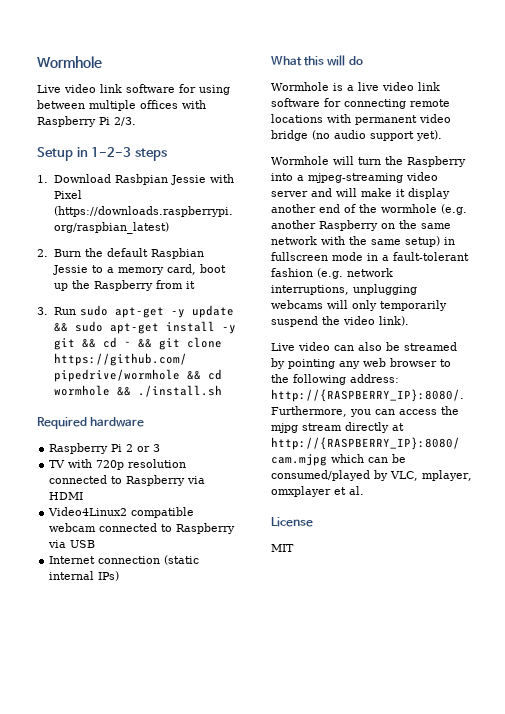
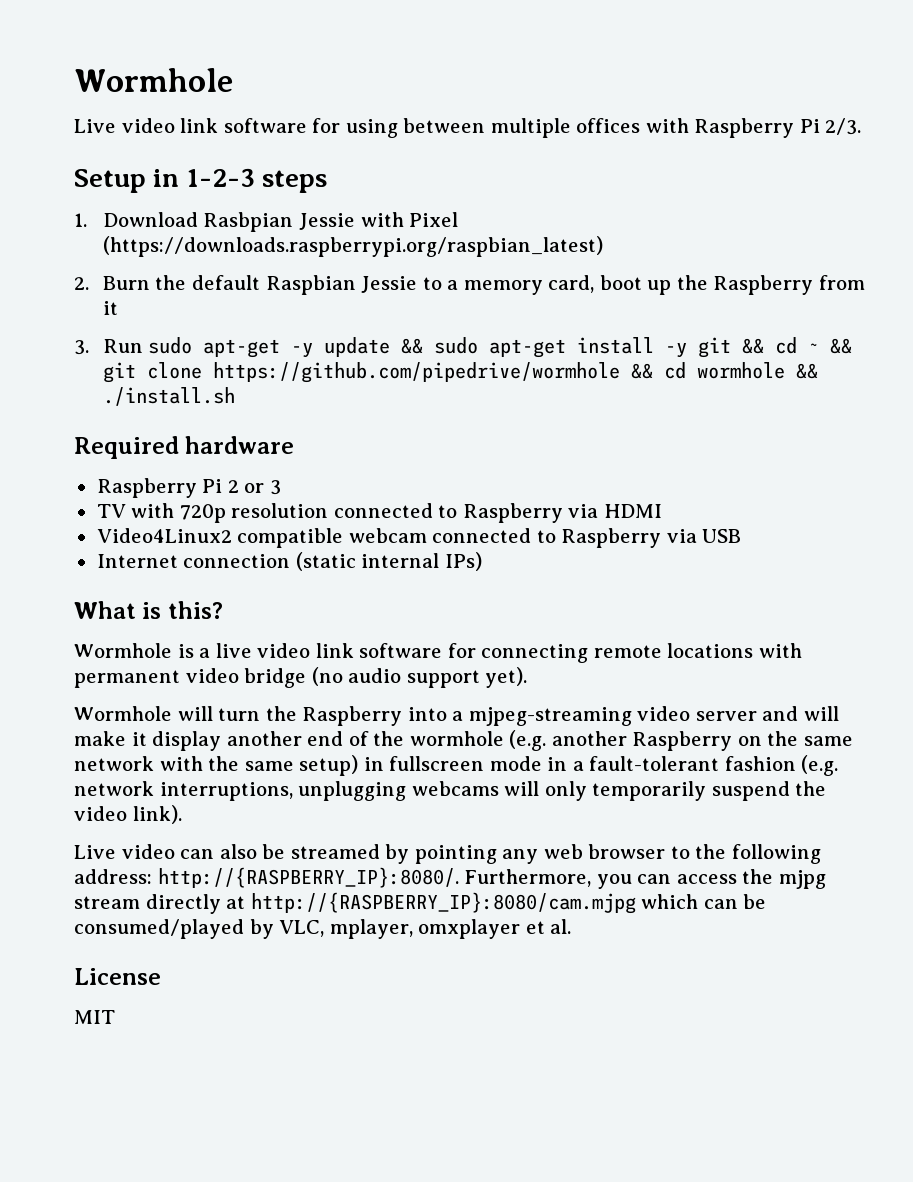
- What this will do
+ What is this?

